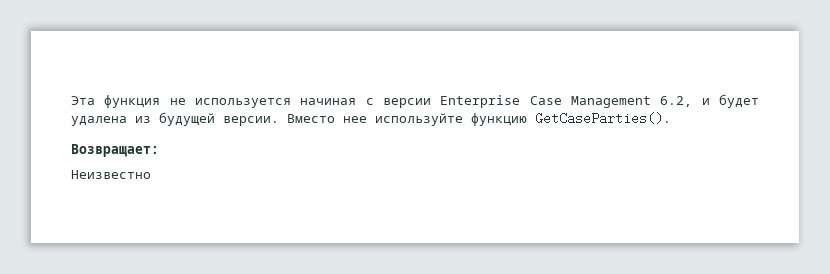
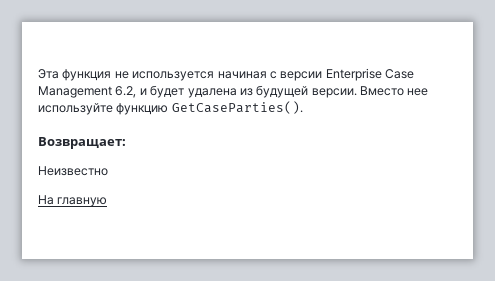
+ На главную

